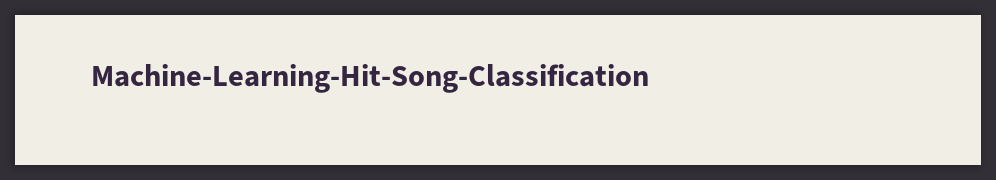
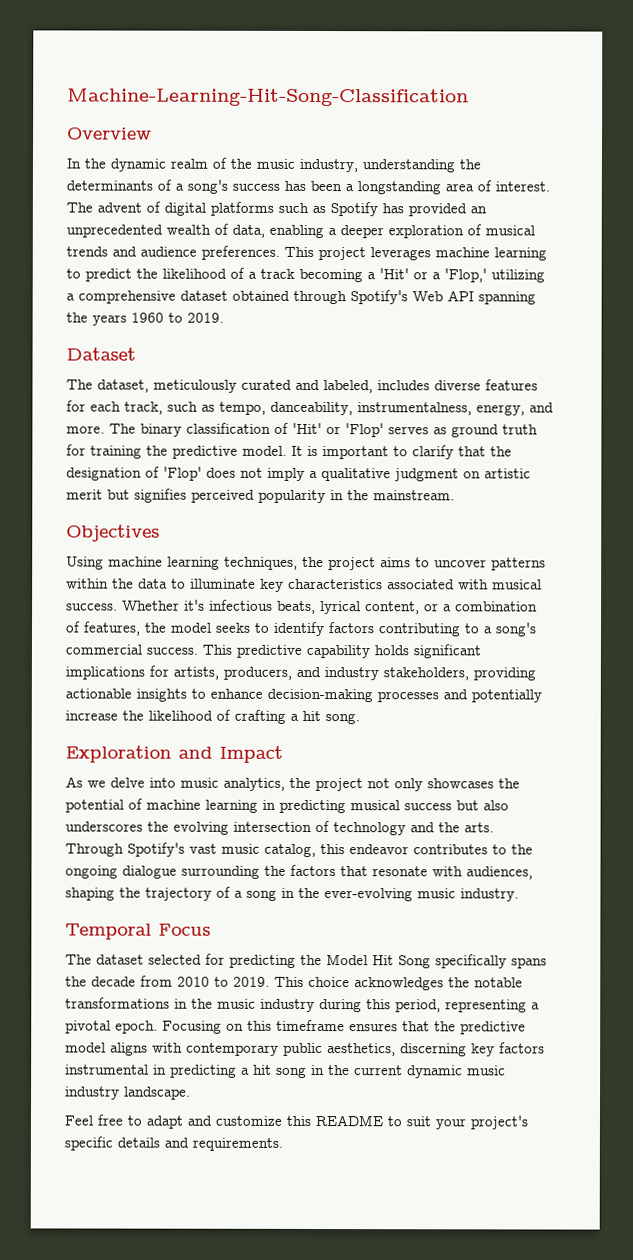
+ Overview
+ In the dynamic realm of the music industry, understanding the determinants of a song's success has been a longstanding area of interest. The advent of digital platforms such as Spotify has provided an unprecedented wealth of data, enabling a deeper exploration of musical trends and audience preferences. This project leverages machine learning to predict the likelihood of a track becoming a 'Hit' or a 'Flop,' utilizing a comprehensive dataset obtained through Spotify's Web API spanning the years 1960 to 2019.
+ Dataset
+ The dataset, meticulously curated and labeled, includes diverse features for each track, such as tempo, danceability, instrumentalness, energy, and more. The binary classification of 'Hit' or 'Flop' serves as ground truth for training the predictive model. It is important to clarify that the designation of 'Flop' does not imply a qualitative judgment on artistic merit but signifies perceived popularity in the mainstream.
+ Objectives
+ Using machine learning techniques, the project aims to uncover patterns within the data to illuminate key characteristics associated with musical success. Whether it's infectious beats, lyrical content, or a combination of features, the model seeks to identify factors contributing to a song's commercial success. This predictive capability holds significant implications for artists, producers, and industry stakeholders, providing actionable insights to enhance decision-making processes and potentially increase the likelihood of crafting a hit song.
+ Exploration and Impact
+ As we delve into music analytics, the project not only showcases the potential of machine learning in predicting musical success but also underscores the evolving intersection of technology and the arts. Through Spotify's vast music catalog, this endeavor contributes to the ongoing dialogue surrounding the factors that resonate with audiences, shaping the trajectory of a song in the ever-evolving music industry.
+ Temporal Focus
+ The dataset selected for predicting the Model Hit Song specifically spans the decade from 2010 to 2019. This choice acknowledges the notable transformations in the music industry during this period, representing a pivotal epoch. Focusing on this timeframe ensures that the predictive model aligns with contemporary public aesthetics, discerning key factors instrumental in predicting a hit song in the current dynamic music industry landscape.
+ Feel free to adapt and customize this README to suit your project's specific details and requirements.

